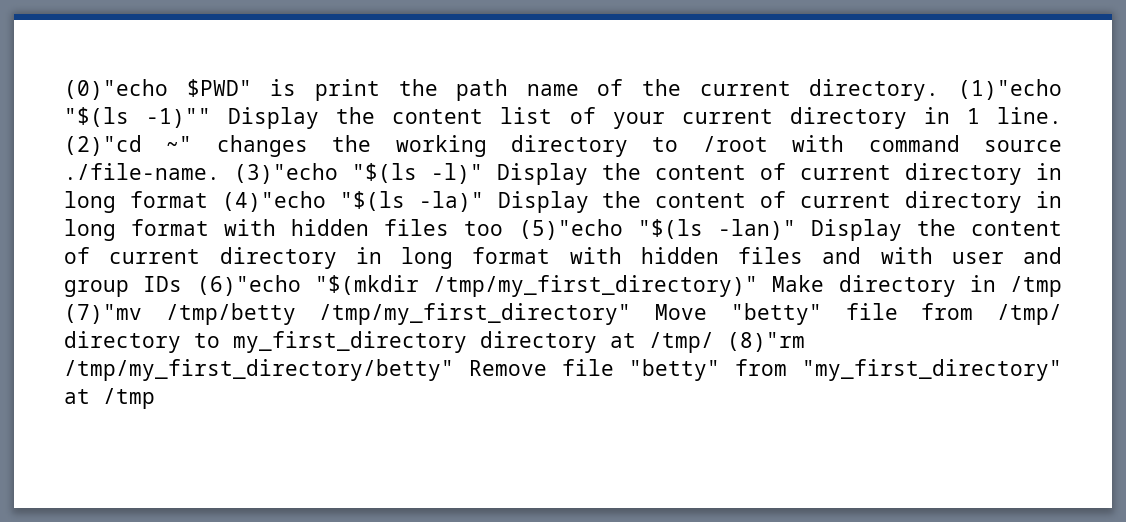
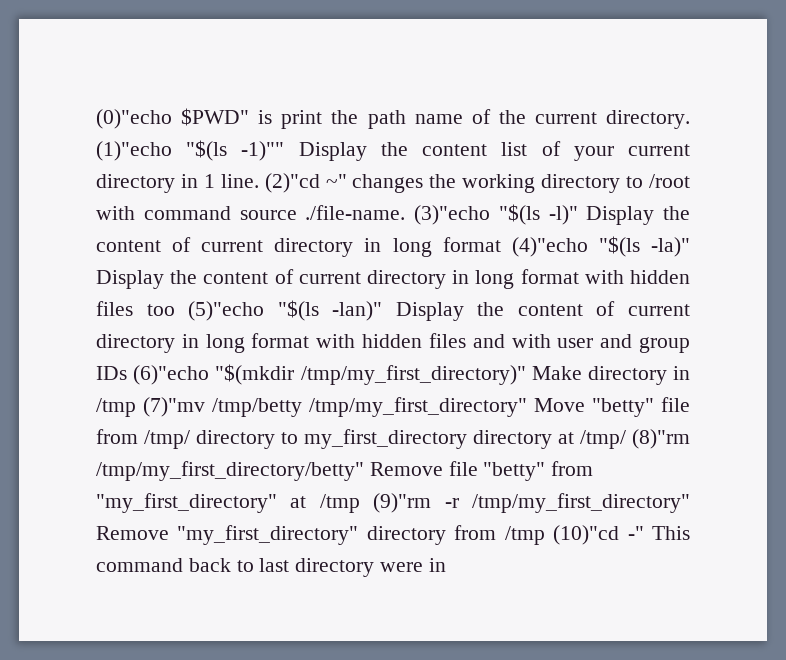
- (2)"cd ~" changes the working directory to /root with command source ./file-name. (3)"echo "$(ls -l)" Display the content of current directory in long format (4)"echo "$(ls -la)" Display the content of current directory in long format with hidden files too (5)"echo "$(ls -lan)" Display the content of current directory in long format with hidden files and with user and group IDs (6)"echo "$(mkdir /tmp/my_first_directory)" Make directory in /tmp (7)"mv /tmp/betty /tmp/my_first_directory" Move "betty" file from /tmp/ directory to my_first_directory directory at /tmp/ (8)"rm /tmp/my_first_directory/betty" Remove file "betty" from "my_first_directory" at /tmp
+ (2)"cd ~" changes the working directory to /root with command source ./file-name. (3)"echo "$(ls -l)" Display the content of current directory in long format (4)"echo "$(ls -la)" Display the content of current directory in long format with hidden files too (5)"echo "$(ls -lan)" Display the content of current directory in long format with hidden files and with user and group IDs (6)"echo "$(mkdir /tmp/my_first_directory)" Make directory in /tmp (7)"mv /tmp/betty /tmp/my_first_directory" Move "betty" file from /tmp/ directory to my_first_directory directory at /tmp/ (8)"rm /tmp/my_first_directory/betty" Remove file "betty" from "my_first_directory" at /tmp (9)"rm -r /tmp/my_first_directory" Remove "my_first_directory" directory from /tmp (10)"cd -" This command back to last directory were in

